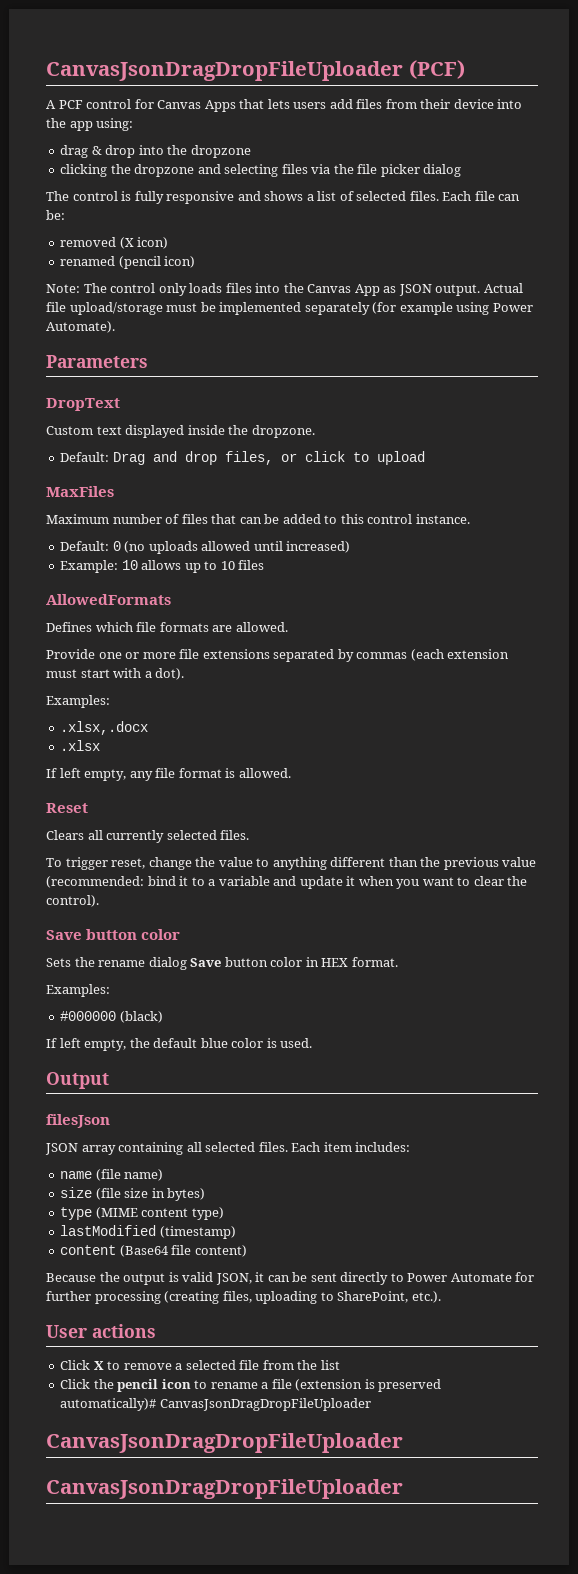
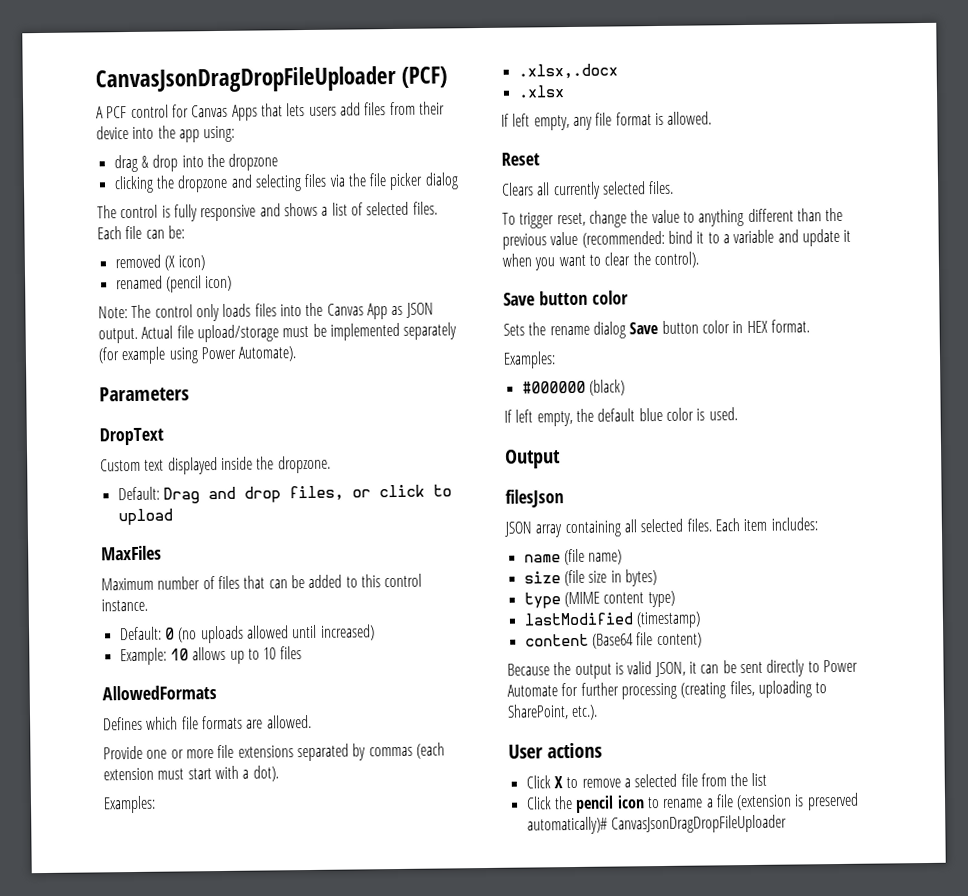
  Click the pencil icon to rename a file (extension is preserved automatically)# CanvasJsonDragDropFileUploader
- CanvasJsonDragDropFileUploader
- CanvasJsonDragDropFileUploader

